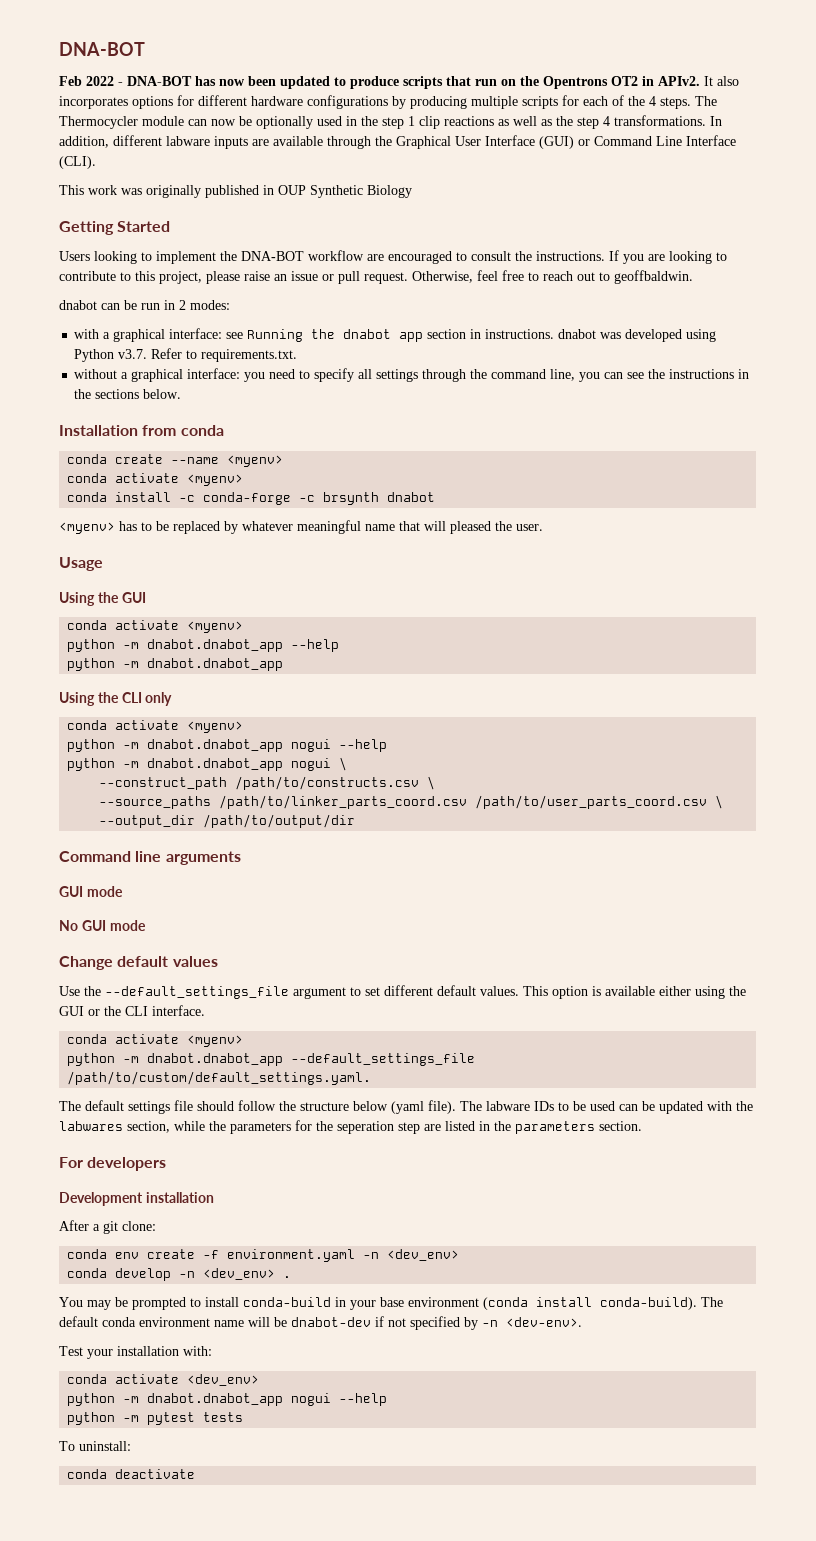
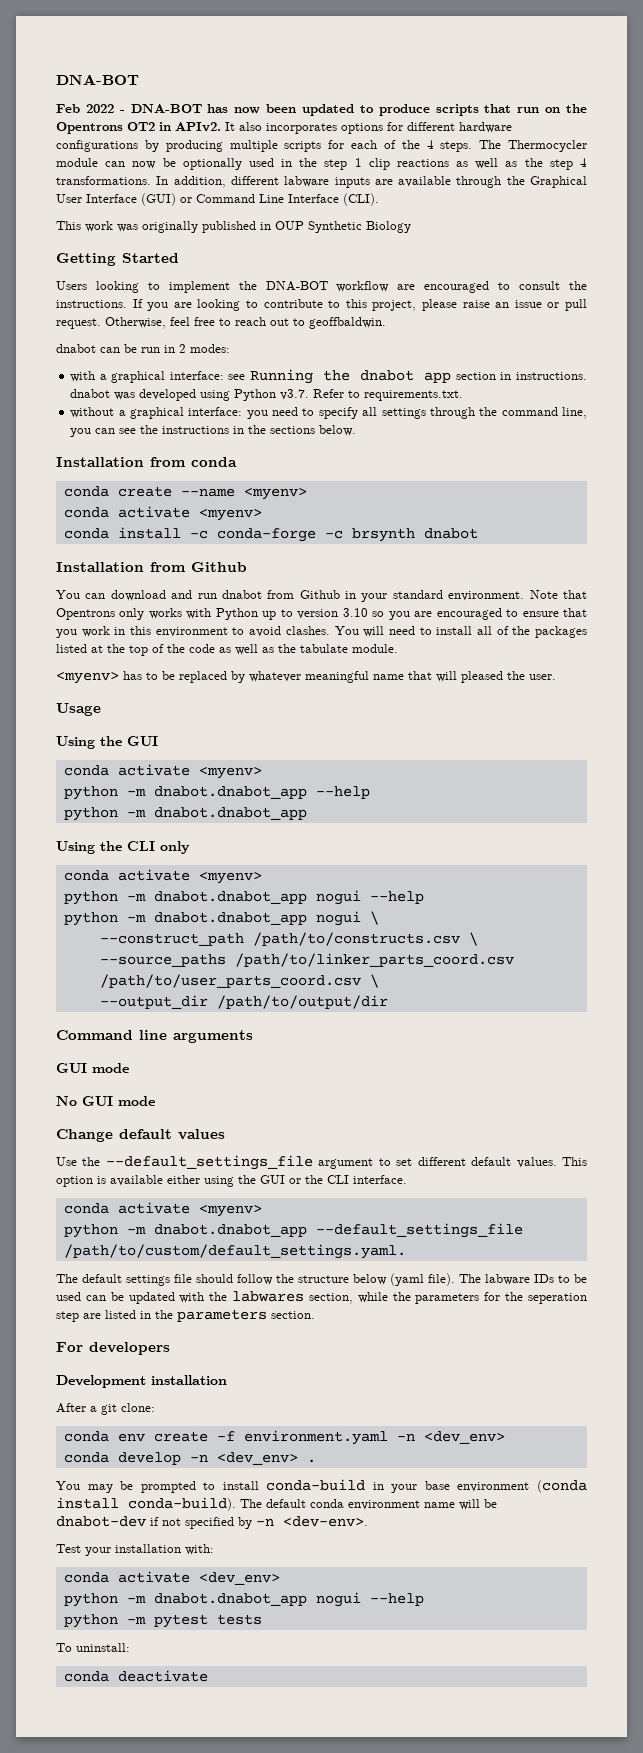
+ Installation from Github
+ You can download and run dnabot from Github in your standard environment. Note that Opentrons only works with Python up to version 3.10 so you are encouraged to ensure that you work in this environment to avoid clashes. You will need to install all of the packages listed at the top of the code as well as the tabulate module.

